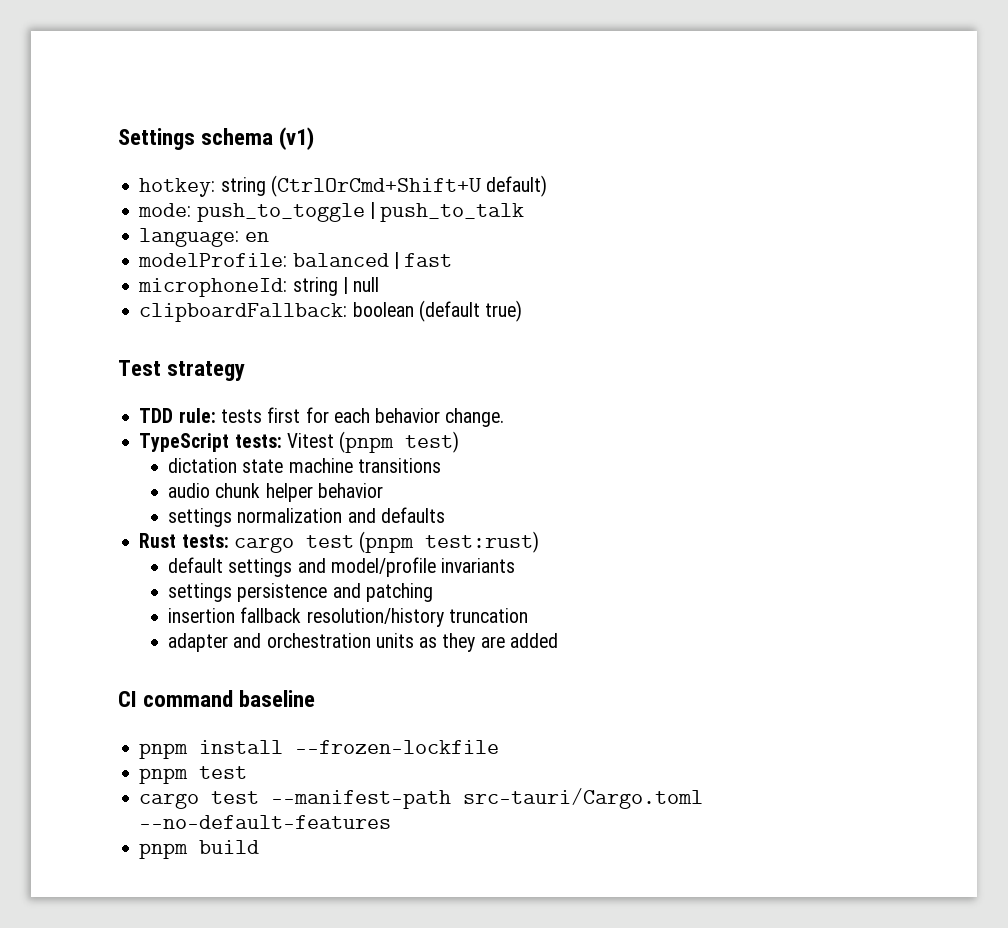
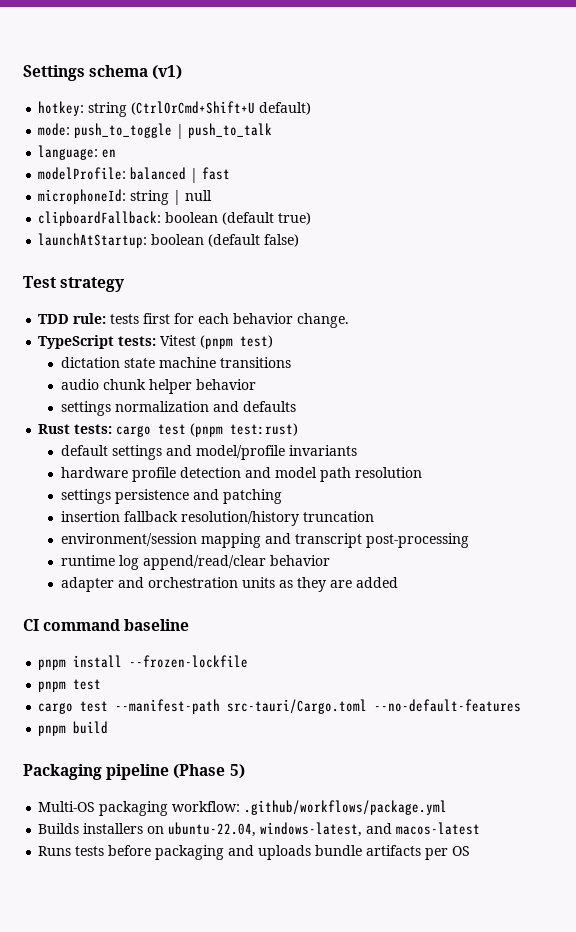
+ launchAtStartup: boolean (default false)
+ hardware profile detection and model path resolution
+ environment/session mapping and transcript post-processing
+ runtime log append/read/clear behavior
+ Packaging pipeline (Phase 5)
+ Multi-OS packaging workflow: .github/workflows/package.yml
+ Builds installers on ubuntu-22.04, windows-latest, and macos-latest
+ Runs tests before packaging and uploads bundle artifacts per OS

